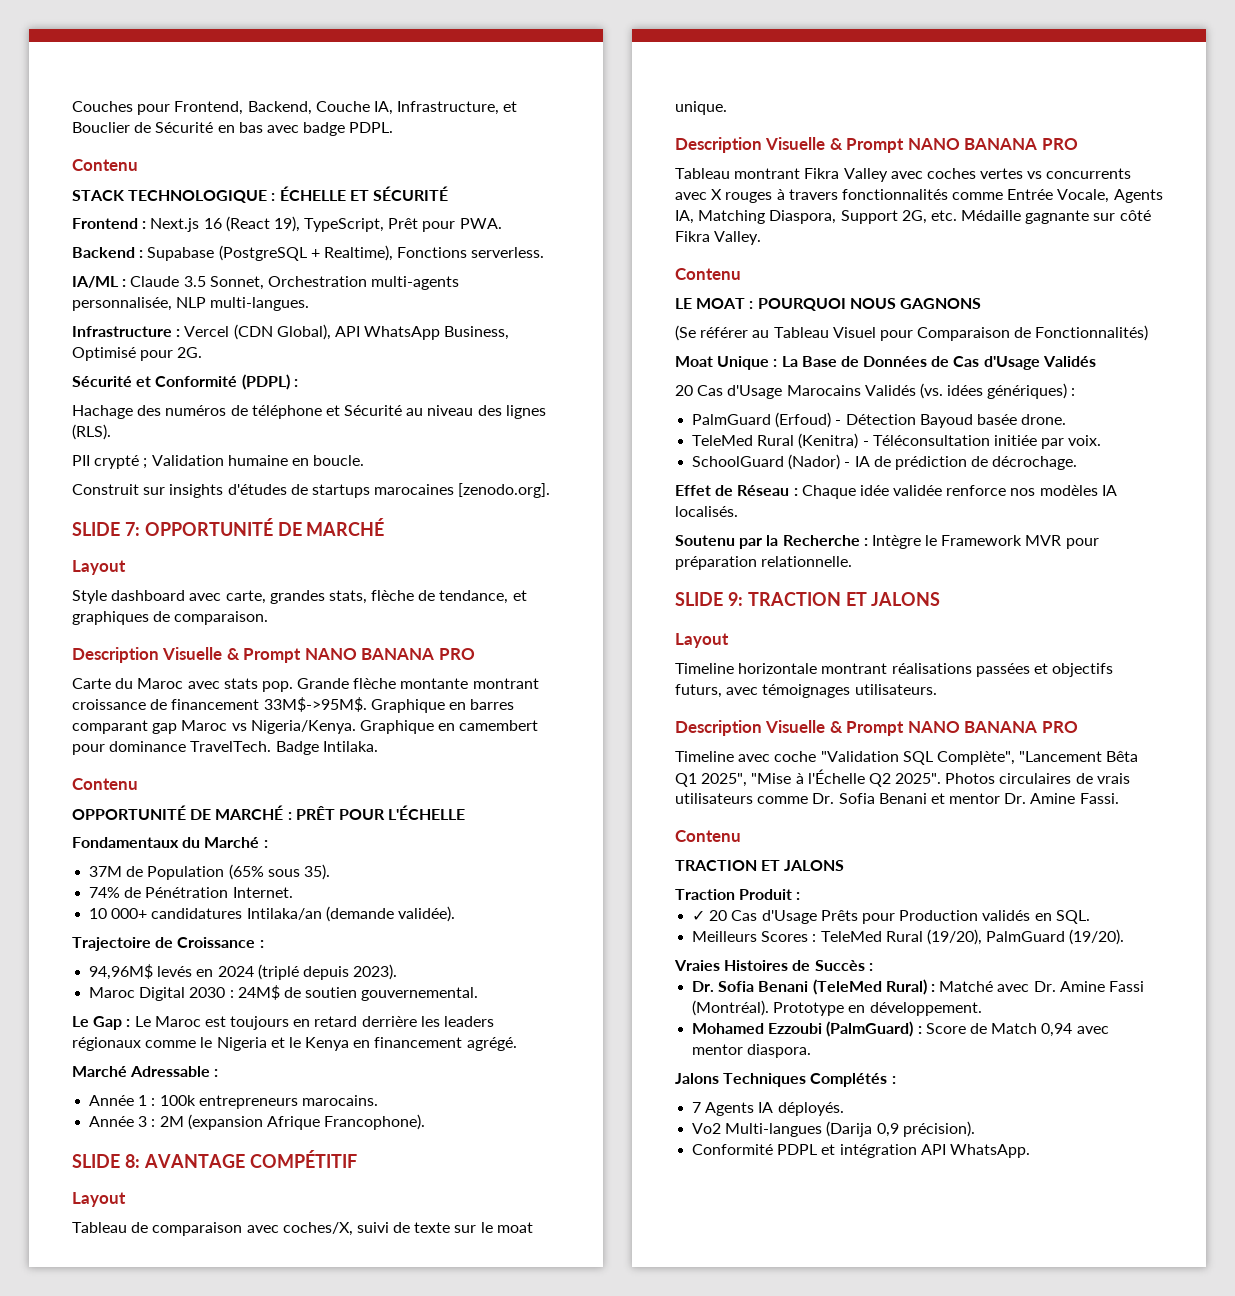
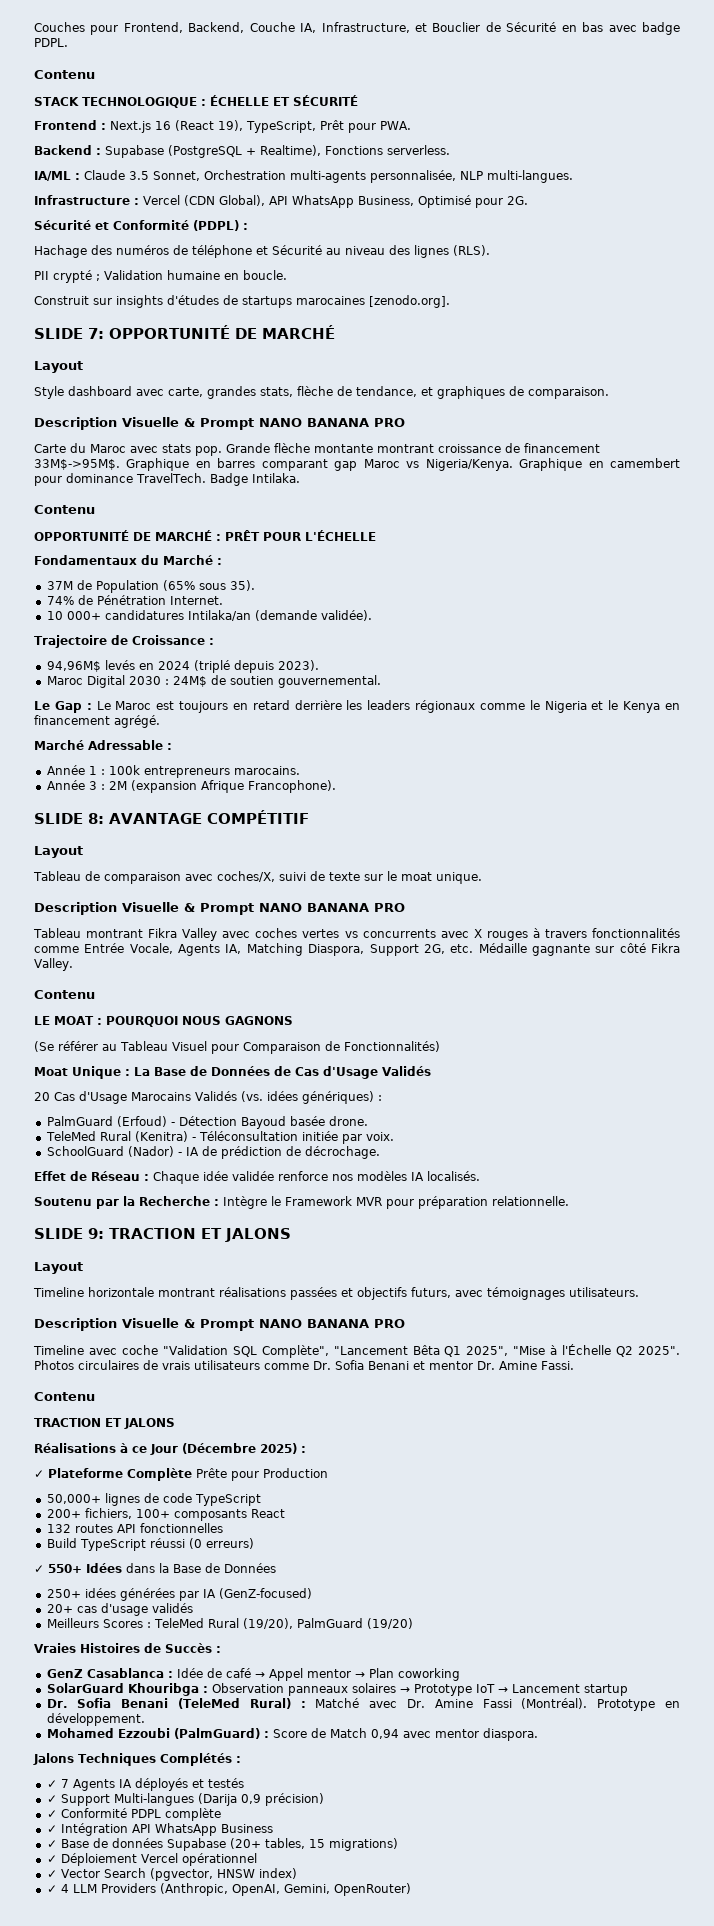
- Traction Produit :
- ✓ 20 Cas d'Usage Prêts pour Production validés en SQL.
+ Réalisations à ce Jour (Décembre 2025) :
+ ✓ Plateforme Complète Prête pour Production
+ 50,000+ lignes de code TypeScript
+ 200+ fichiers, 100+ composants React
+ 132 routes API fonctionnelles
+ Build TypeScript réussi (0 erreurs)
+ ✓ 550+ Idées dans la Base de Données
+ 250+ idées générées par IA (GenZ-focused)
+ 20+ cas d'usage validés
- Meilleurs Scores : TeleMed Rural (19/20), PalmGuard (19/20).
+ Meilleurs Scores : TeleMed Rural (19/20), PalmGuard (19/20)
+ GenZ Casablanca : Idée de café → Appel mentor → Plan coworking
+ SolarGuard Khouribga : Observation panneaux solaires → Prototype IoT → Lancement startup
- 7 Agents IA déployés.
- Vo2 Multi-langues (Darija 0,9 précision).
- Conformité PDPL et intégration API WhatsApp.
+ ✓ 7 Agents IA déployés et testés
+ ✓ Support Multi-langues (Darija 0,9 précision)
+ ✓ Conformité PDPL complète
+ ✓ Intégration API WhatsApp Business
+ ✓ Base de données Supabase (20+ tables, 15 migrations)
+ ✓ Déploiement Vercel opérationnel
+ ✓ Vector Search (pgvector, HNSW index)
+ ✓ 4 LLM Providers (Anthropic, OpenAI, Gemini, OpenRouter)

